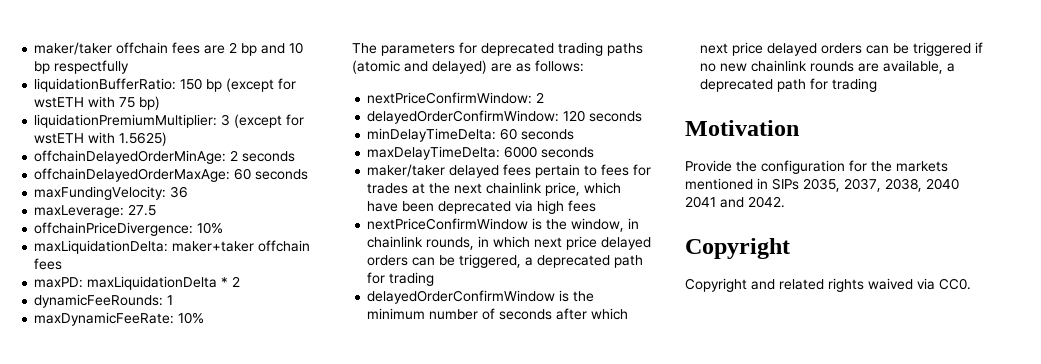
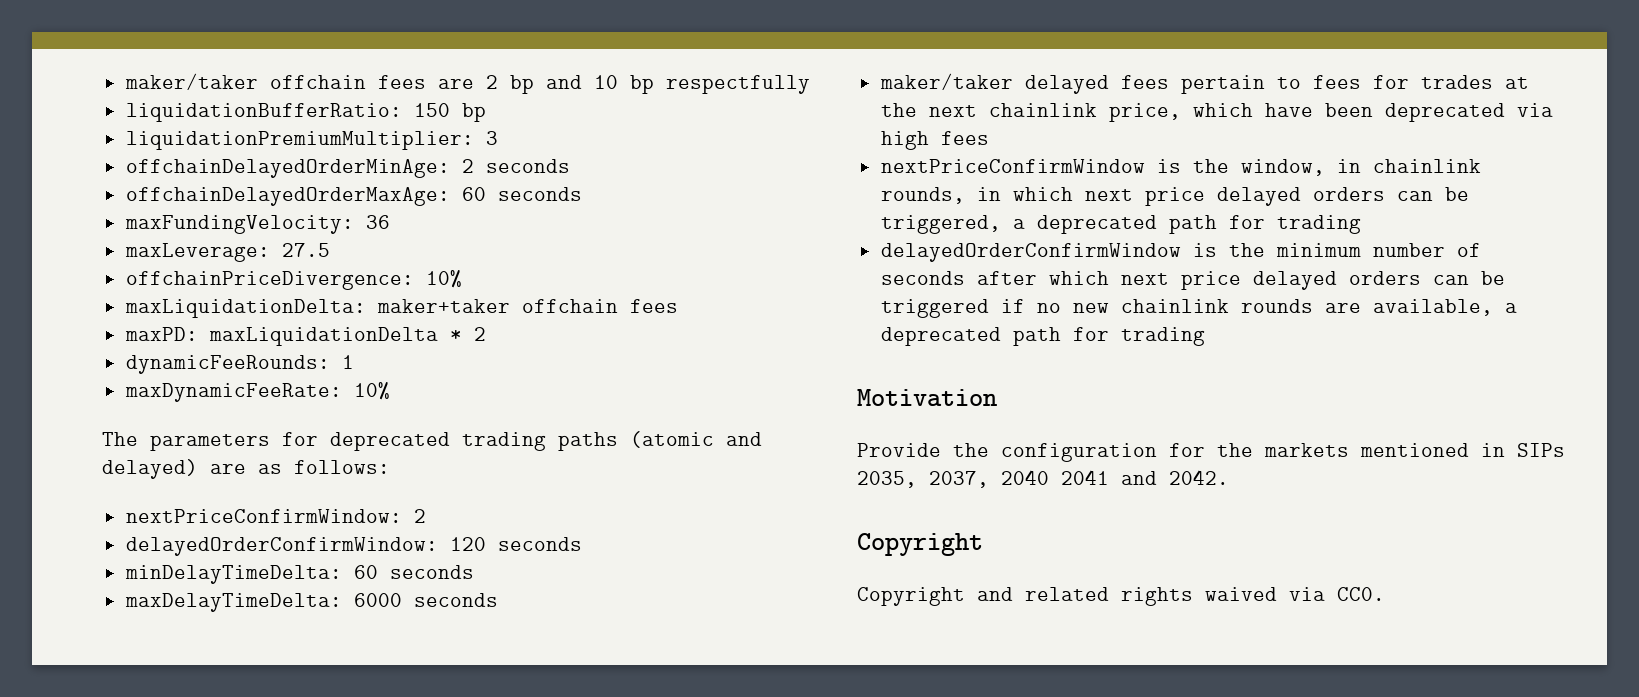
- liquidationBufferRatio: 150 bp (except for wstETH with 75 bp)
- liquidationPremiumMultiplier: 3 (except for wstETH with 1.5625)
+ liquidationBufferRatio: 150 bp
+ liquidationPremiumMultiplier: 3
- Provide the configuration for the markets mentioned in SIPs 2035, 2037, 2038, 2040 2041 and 2042.
+ Provide the configuration for the markets mentioned in SIPs 2035, 2037, 2040 2041 and 2042.

